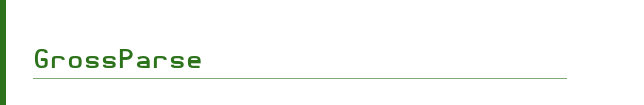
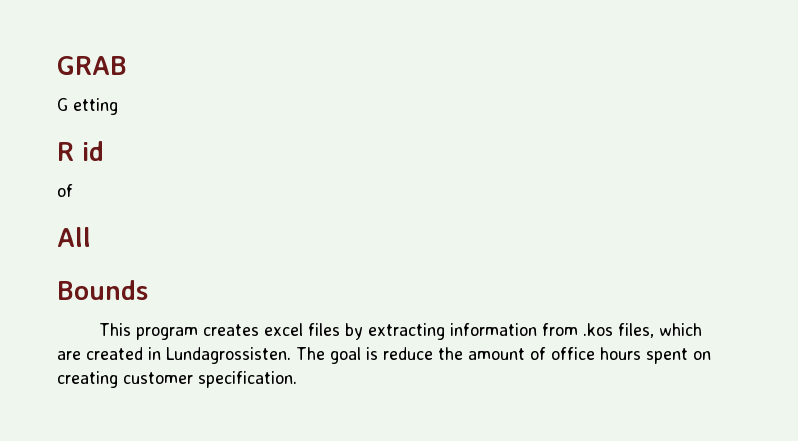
- GrossParse
+ GRAB
+ G etting
+ R id
+ of
+ All
+ Bounds
+ This program creates excel files by extracting information from .kos files, which are created in Lundagrossisten. The goal is reduce the amount of office hours spent on creating customer specification.

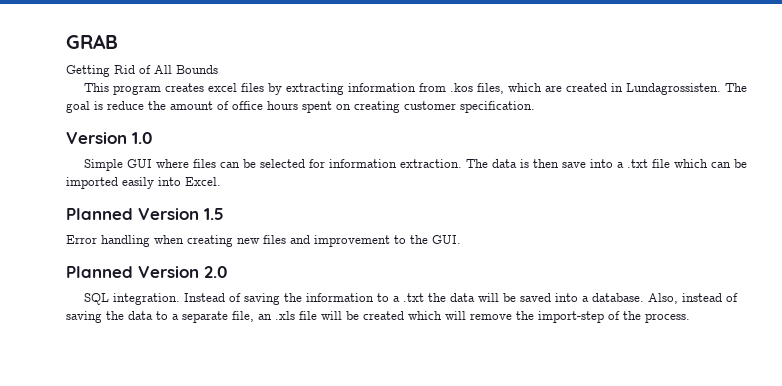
- G etting
- R id
- of
- All
- Bounds
+ Getting Rid of All Bounds
+ Version 1.0
+ Simple GUI where files can be selected for information extraction. The data is then save into a .txt file which can be imported easily into Excel.
+ Planned Version 1.5
+ Error handling when creating new files and improvement to the GUI.
+ Planned Version 2.0
+ SQL integration. Instead of saving the information to a .txt the data will be saved into a database. Also, instead of saving the data to a separate file, an .xls file will be created which will remove the import-step of the process.

